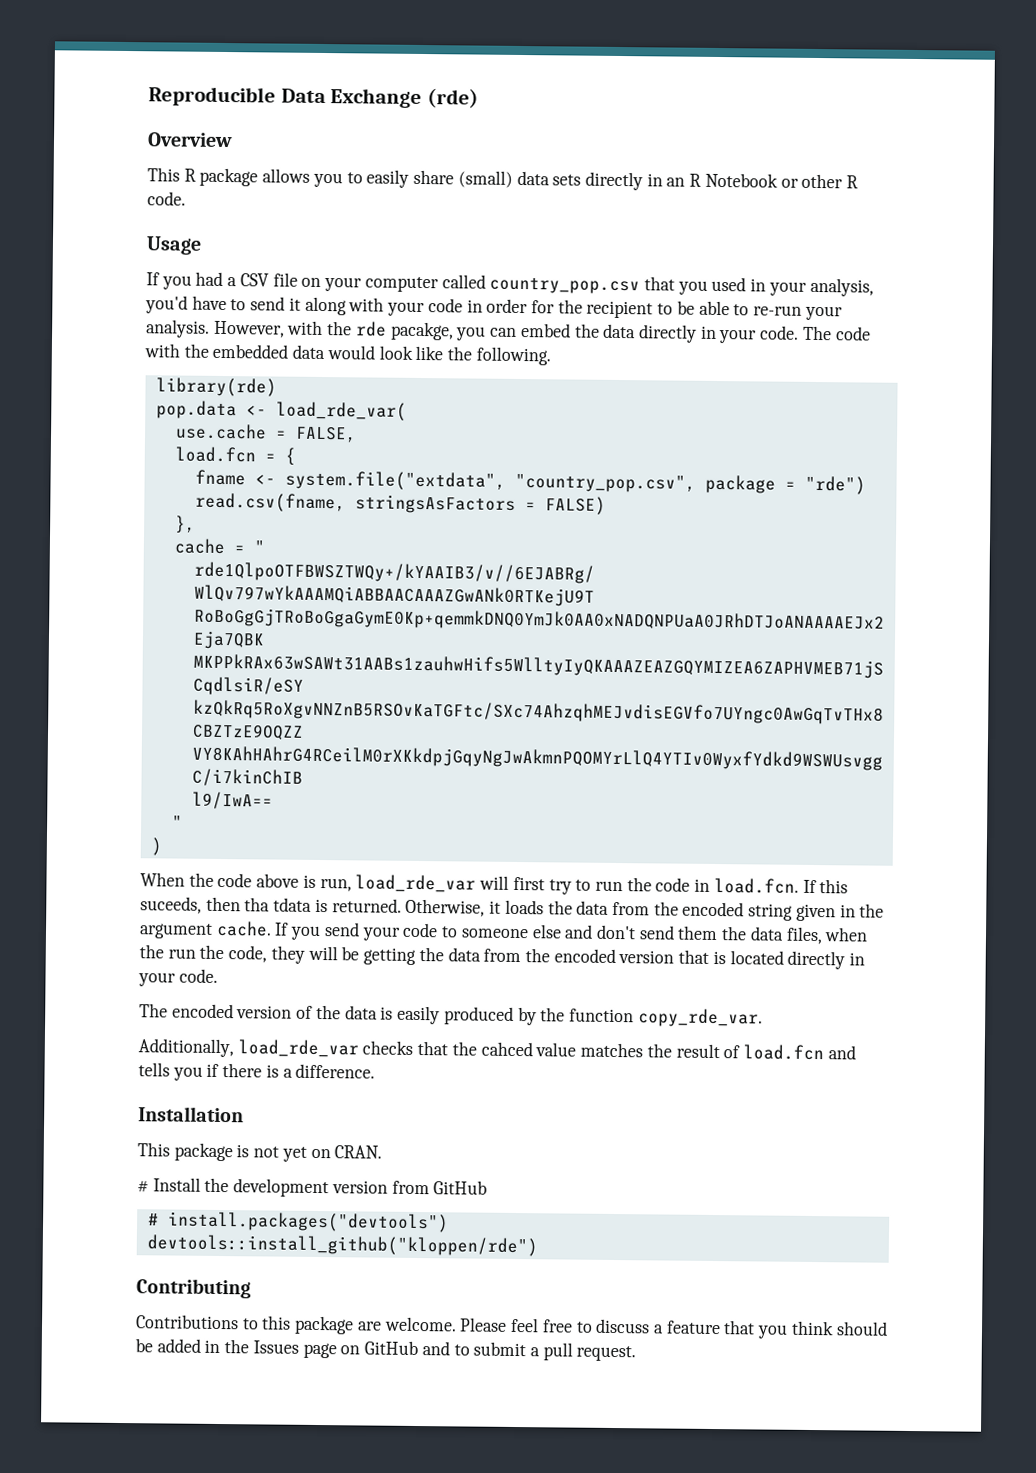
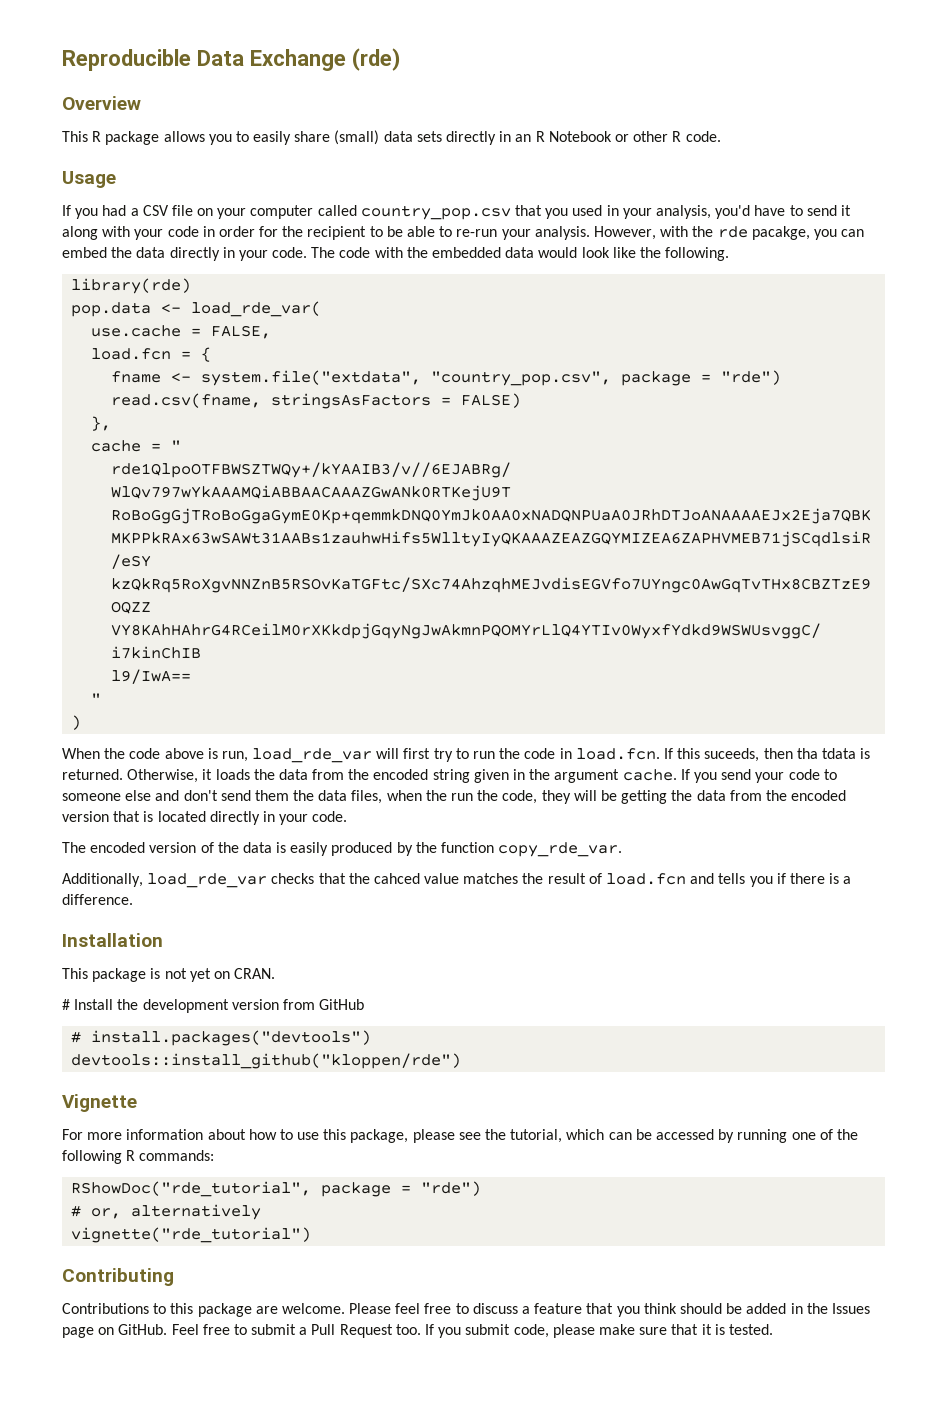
+ Vignette
+ For more information about how to use this package, please see the tutorial, which can be accessed by running one of the following R commands:
+ RShowDoc("rde_tutorial", package = "rde")
+ # or, alternatively
+ vignette("rde_tutorial")
- Please feel free to discuss a feature that you think should be added in the Issues page on GitHub and to submit a pull request.
+ Please feel free to discuss a feature that you think should be added in the Issues page on GitHub. Feel free to submit a Pull Request too. If you submit code, please make sure that it is tested.

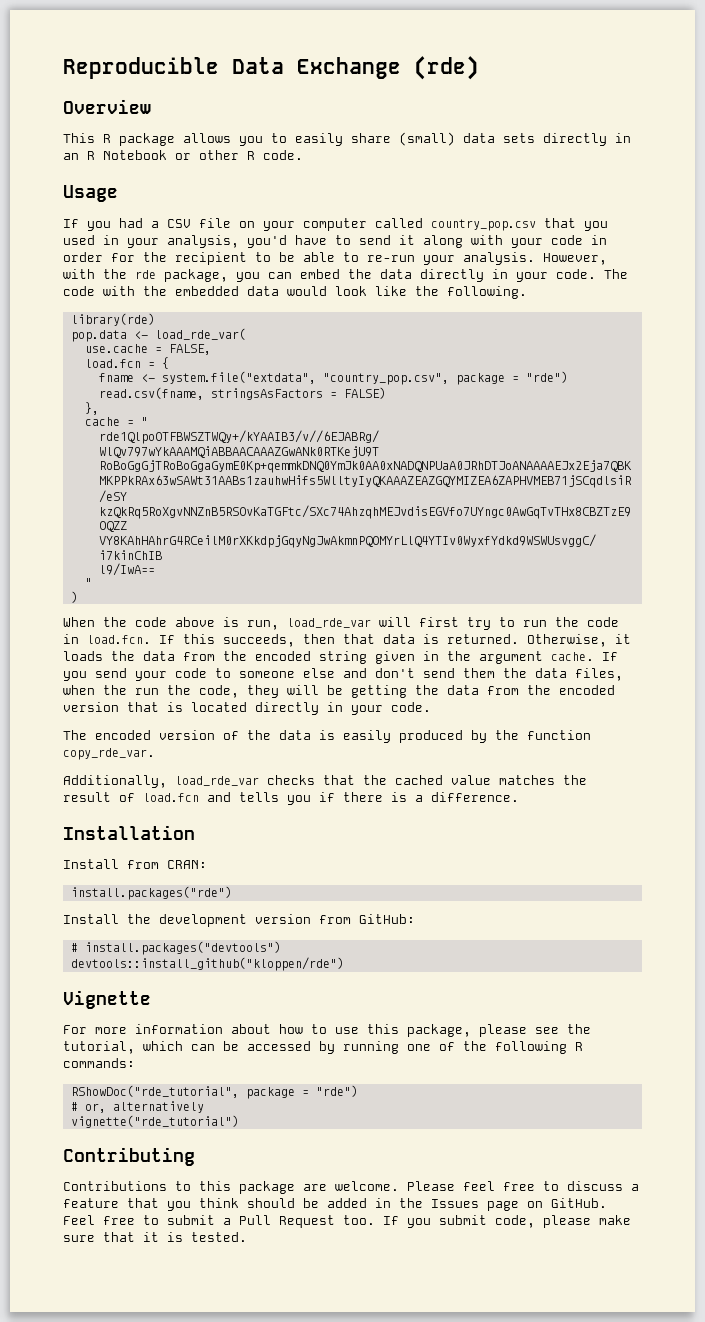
- However, with the rde pacakge, you can embed the data directly in your code.
+ However, with the rde package, you can embed the data directly in your code.
- When the code above is run, load_rde_var will first try to run the code in load.fcn. If this suceeds, then tha tdata is returned.
+ When the code above is run, load_rde_var will first try to run the code in load.fcn. If this succeeds, then that data is returned.
- Additionally, load_rde_var checks that the cahced value matches the result of load.fcn and tells you if there is a difference.
+ Additionally, load_rde_var checks that the cached value matches the result of load.fcn and tells you if there is a difference.
- This package is not yet on CRAN.
- # Install the development version from GitHub
+ Install from CRAN:
+ install.packages("rde")
+ Install the development version from GitHub:

